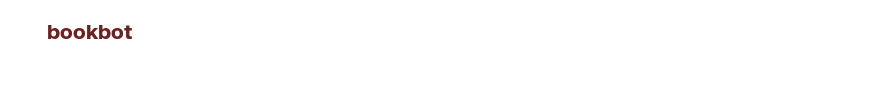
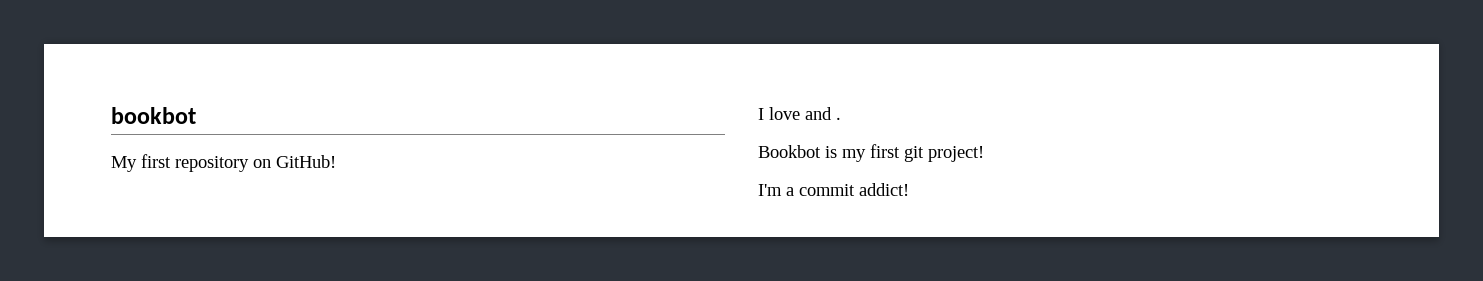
+ My first repository on GitHub!
+ I love and .
+ Bookbot is my first git project!
+ I'm a commit addict!

